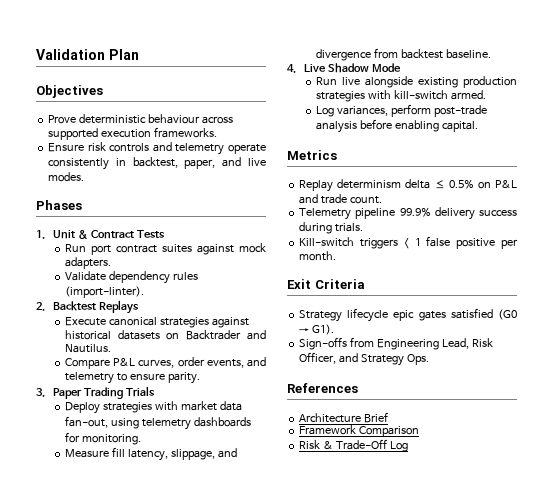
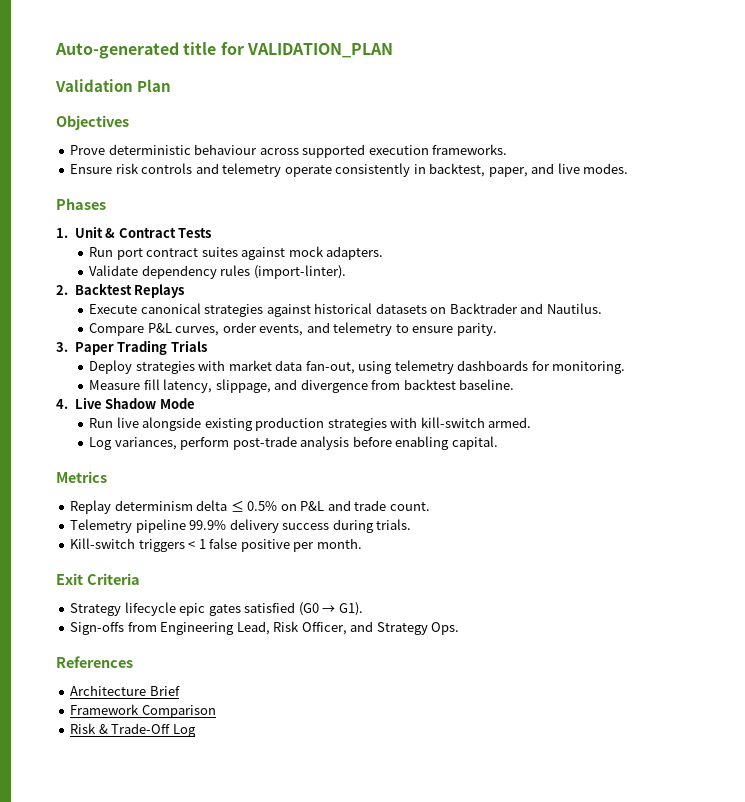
+ Auto-generated title for VALIDATION_PLAN

